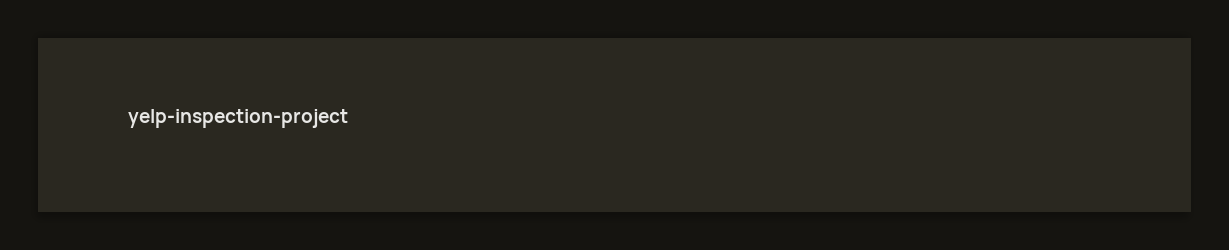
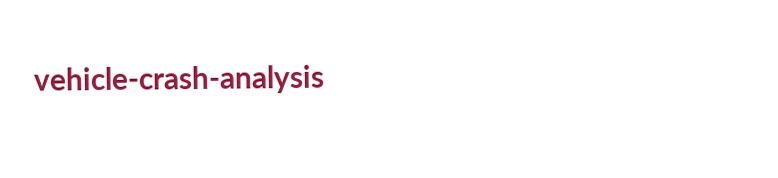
- yelp-inspection-project
+ vehicle-crash-analysis

